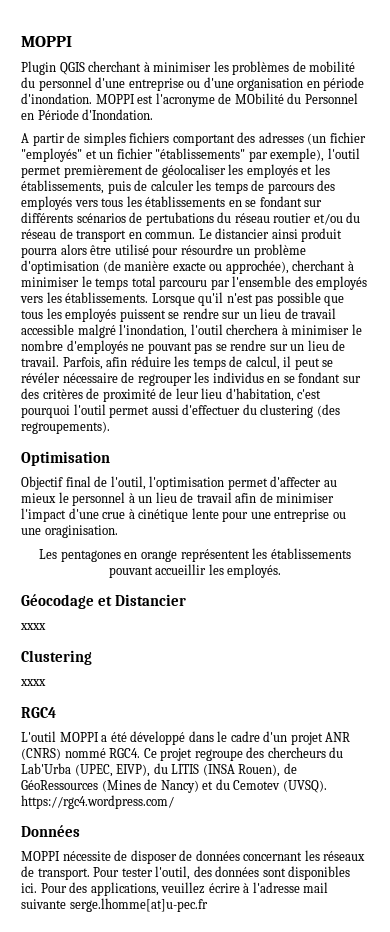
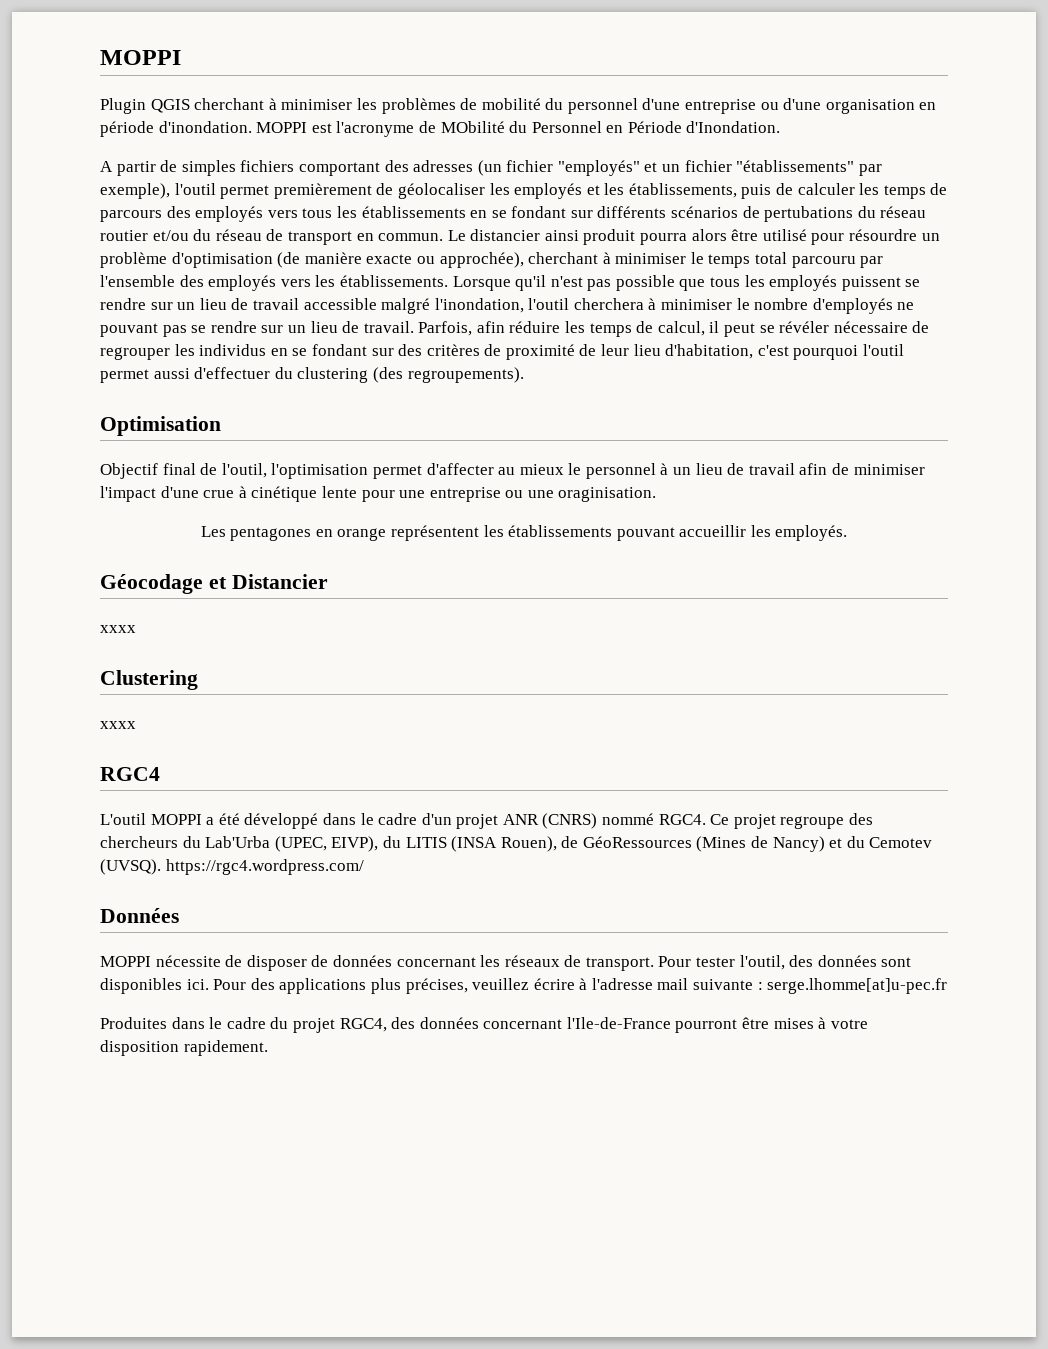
- Pour des applications, veuillez écrire à l'adresse mail suivante serge.lhomme[at]u-pec.fr
+ Pour des applications plus précises, veuillez écrire à l'adresse mail suivante : serge.lhomme[at]u-pec.fr
+ Produites dans le cadre du projet RGC4, des données concernant l'Ile-de-France pourront être mises à votre disposition rapidement.

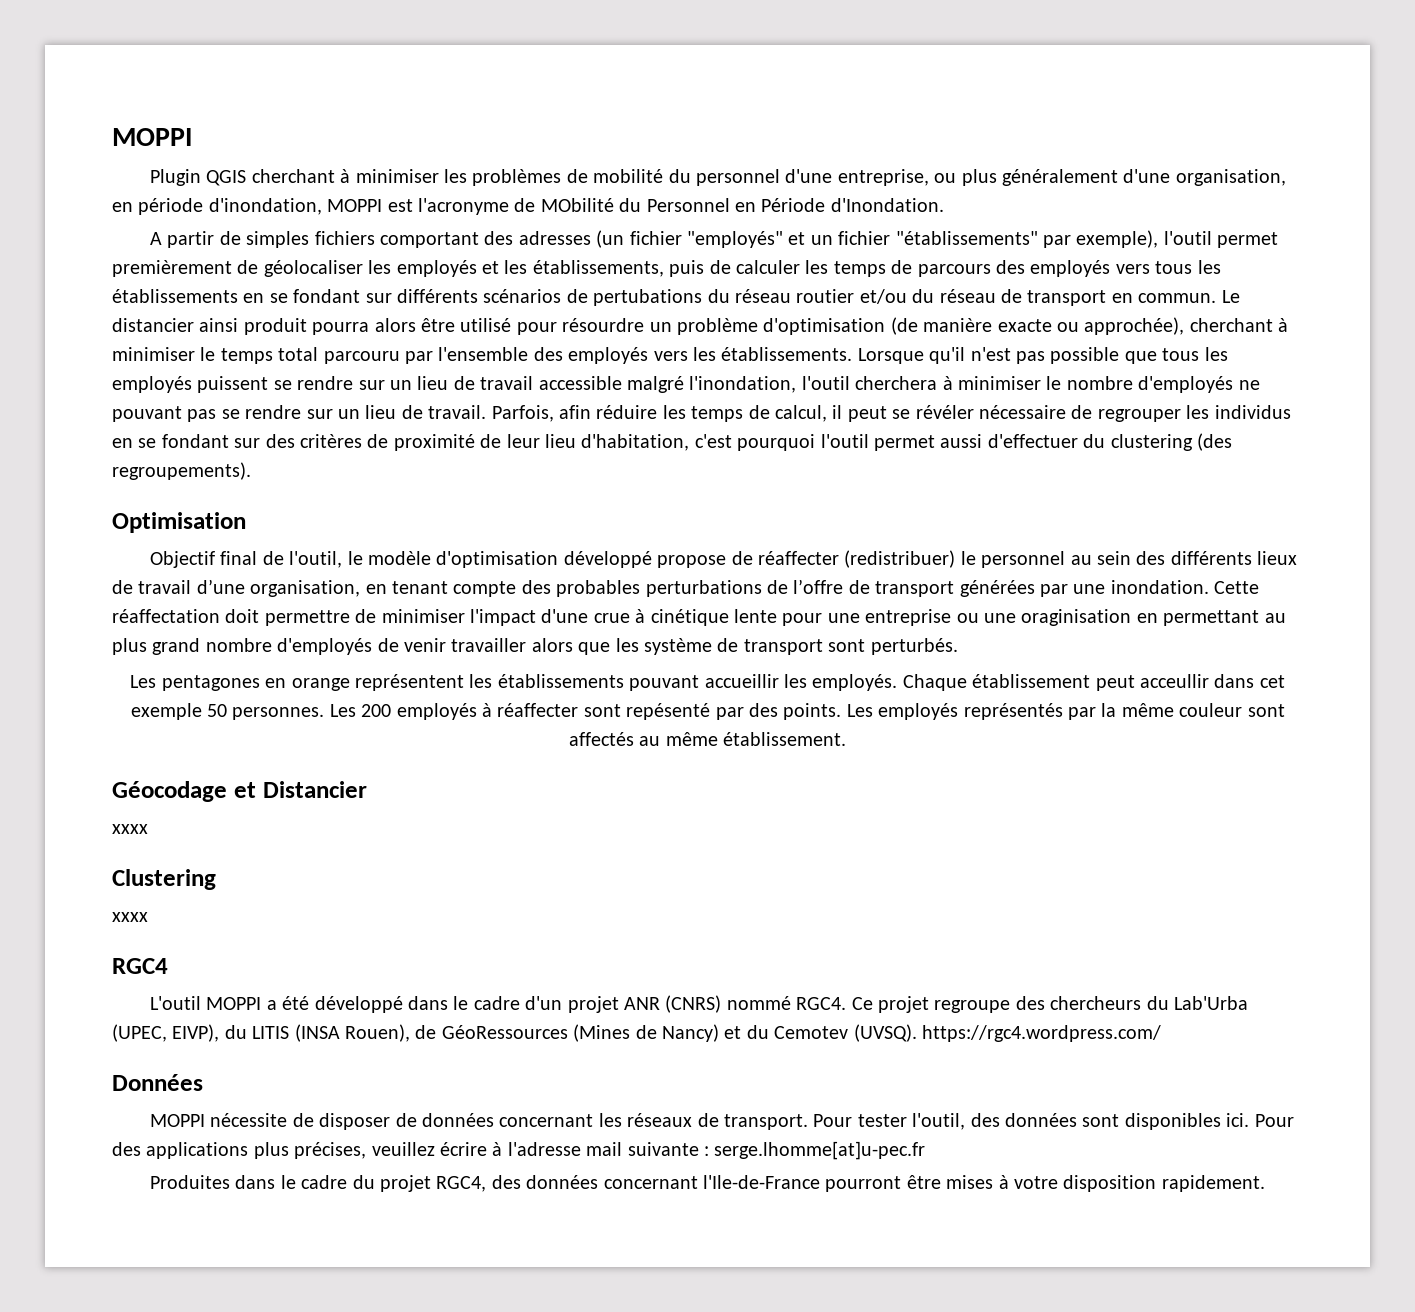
- Plugin QGIS cherchant à minimiser les problèmes de mobilité du personnel d'une entreprise ou d'une organisation en période d'inondation. MOPPI est l'acronyme de MObilité du Personnel en Période d'Inondation.
+ Plugin QGIS cherchant à minimiser les problèmes de mobilité du personnel d'une entreprise, ou plus généralement d'une organisation, en période d'inondation, MOPPI est l'acronyme de MObilité du Personnel en Période d'Inondation.
- Objectif final de l'outil, l'optimisation permet d'affecter au mieux le personnel à un lieu de travail afin de minimiser l'impact d'une crue à cinétique lente pour une entreprise ou une oraginisation.
+ Objectif final de l'outil, le modèle d'optimisation développé propose de réaffecter (redistribuer) le personnel au sein des différents lieux de travail d’une organisation, en tenant compte des probables perturbations de l’offre de transport générées par une inondation. Cette réaffectation doit permettre de minimiser l'impact d'une crue à cinétique lente pour une entreprise ou une oraginisation en permettant au plus grand nombre d'employés de venir travailler alors que les système de transport sont perturbés.
+ Chaque établissement peut acceullir dans cet exemple 50 personnes. Les 200 employés à réaffecter sont repésenté par des points. Les employés représentés par la même couleur sont affectés au même établissement.

